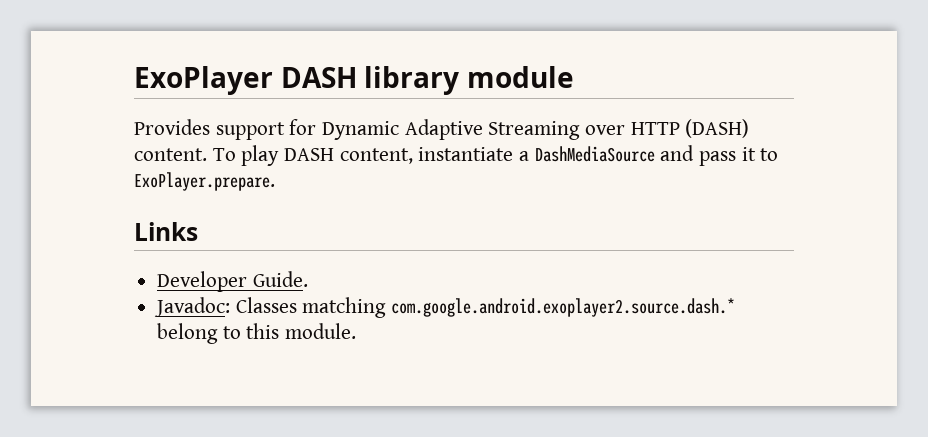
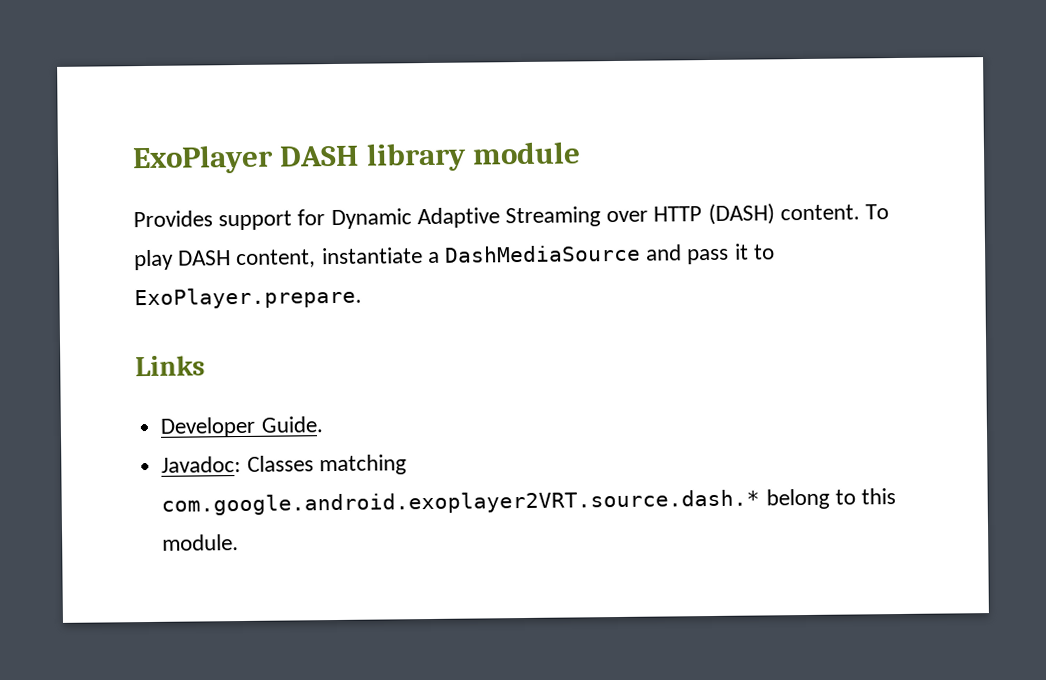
- Javadoc: Classes matching com.google.android.exoplayer2.source.dash.* belong to this module.
+ Javadoc: Classes matching com.google.android.exoplayer2VRT.source.dash.* belong to this module.

